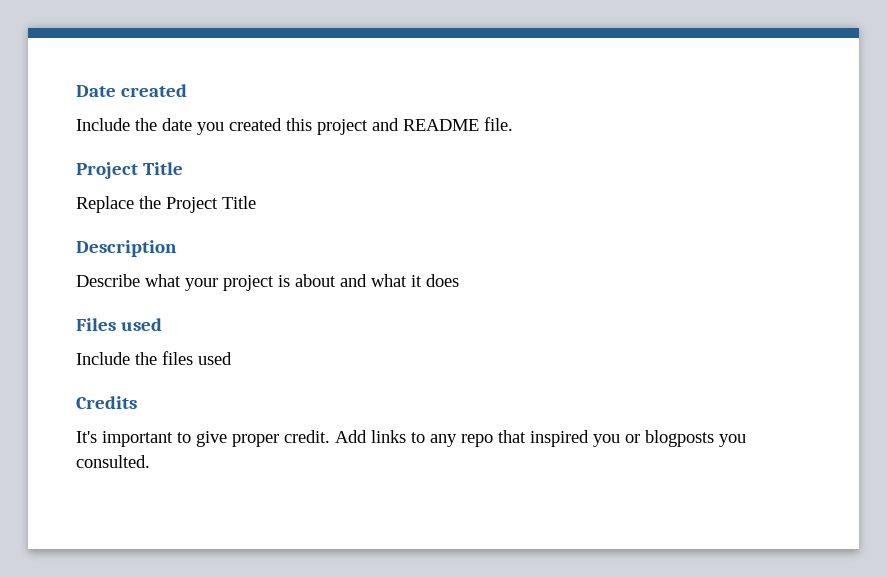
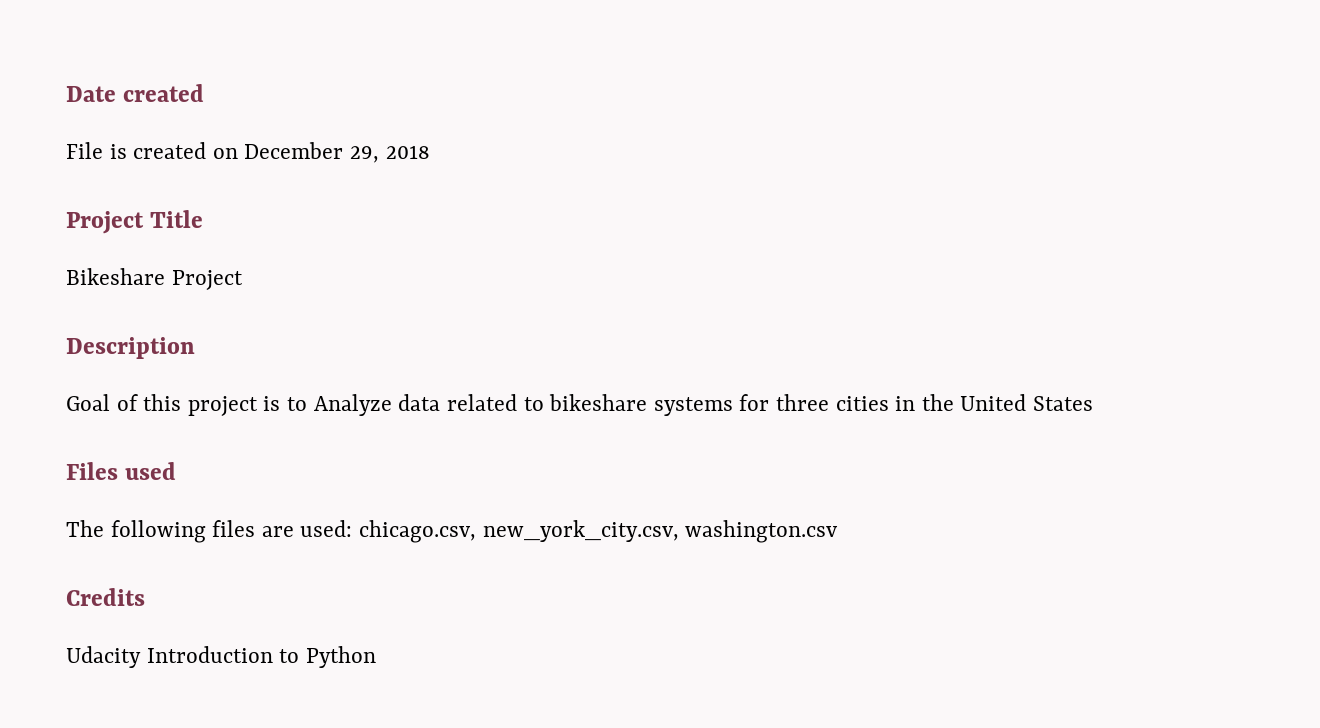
- Include the date you created this project and README file.
+ File is created on December 29, 2018
  Project Title
- Replace the Project Title
+ Bikeshare Project
- Describe what your project is about and what it does
+ Goal of this project is to Analyze data related to bikeshare systems for three cities in the United States
  Files used
- Include the files used
+ The following files are used: chicago.csv, new_york_city.csv, washington.csv
  Credits
- It's important to give proper credit. Add links to any repo that inspired you or blogposts you consulted.
+ Udacity Introduction to Python

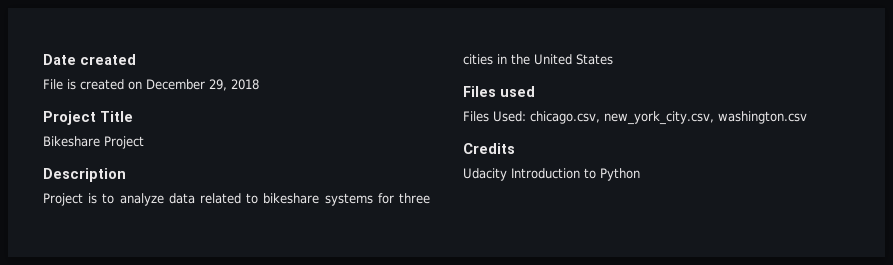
- Goal of this project is to Analyze data related to bikeshare systems for three cities in the United States
+ Project is to analyze data related to bikeshare systems for three cities in the United States
- The following files are used: chicago.csv, new_york_city.csv, washington.csv
+ Files Used: chicago.csv, new_york_city.csv, washington.csv

